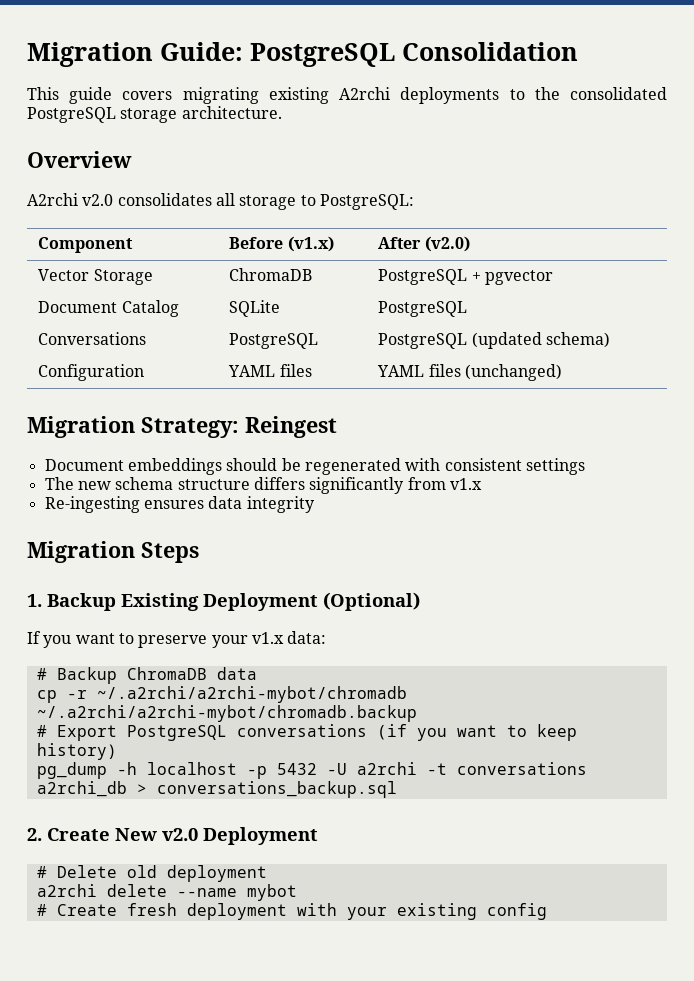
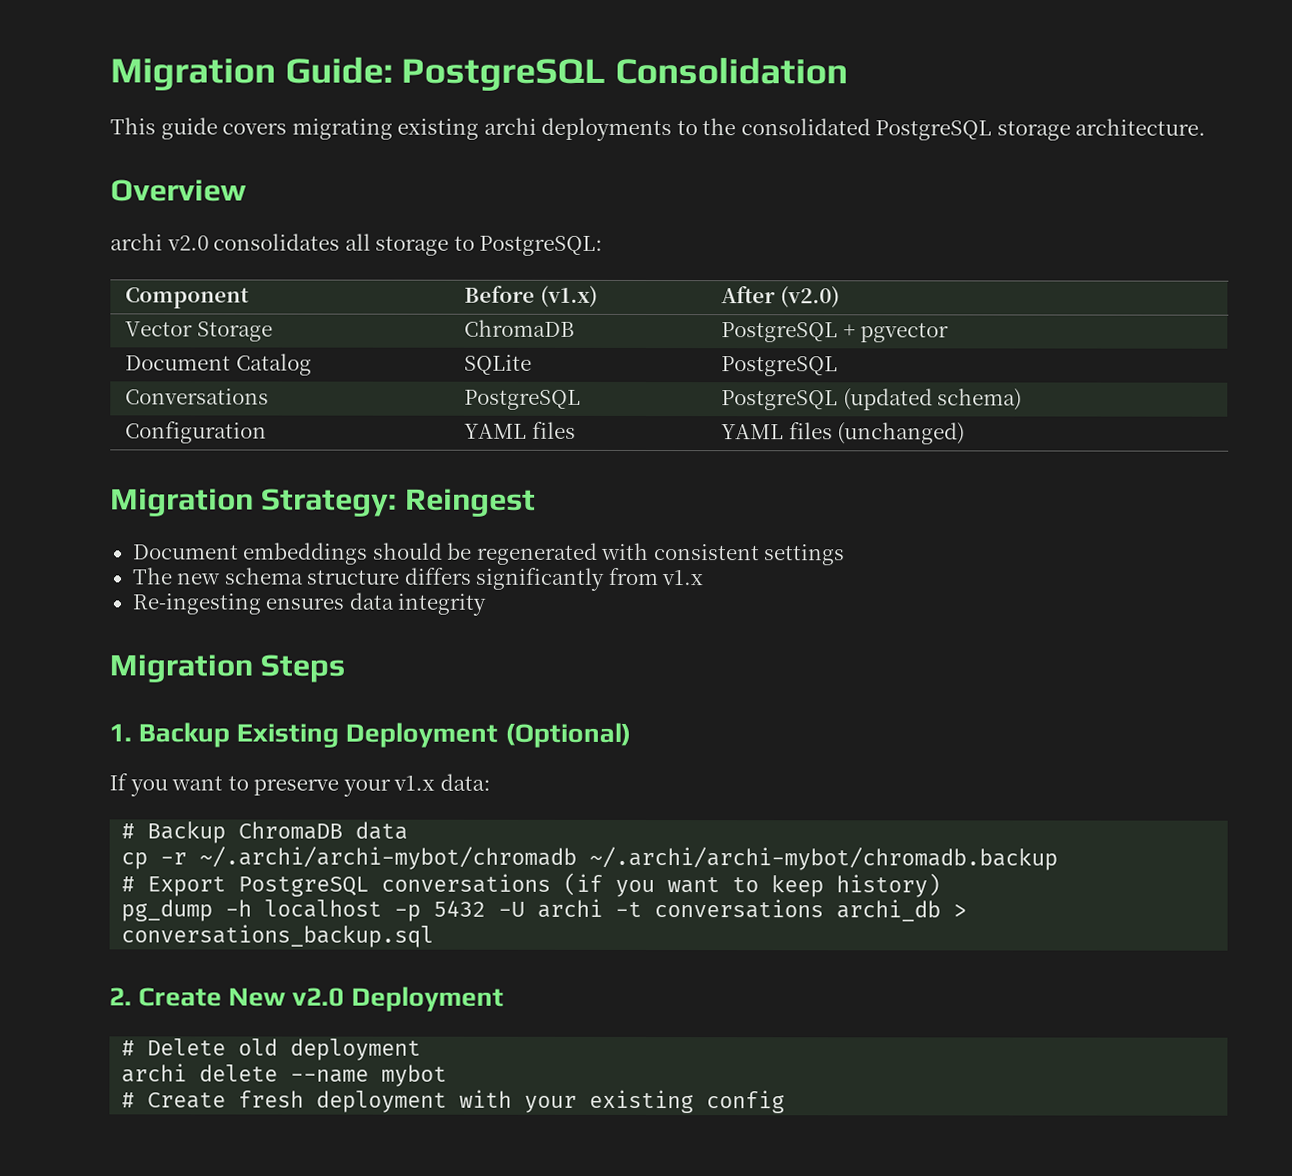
- This guide covers migrating existing A2rchi deployments to the consolidated PostgreSQL storage architecture.
+ This guide covers migrating existing archi deployments to the consolidated PostgreSQL storage architecture.
- A2rchi v2.0 consolidates all storage to PostgreSQL:
+ archi v2.0 consolidates all storage to PostgreSQL:
- cp -r ~/.a2rchi/a2rchi-mybot/chromadb ~/.a2rchi/a2rchi-mybot/chromadb.backup
+ cp -r ~/.archi/archi-mybot/chromadb ~/.archi/archi-mybot/chromadb.backup
- pg_dump -h localhost -p 5432 -U a2rchi -t conversations a2rchi_db > conversations_backup.sql
+ pg_dump -h localhost -p 5432 -U archi -t conversations archi_db > conversations_backup.sql
- a2rchi delete --name mybot
+ archi delete --name mybot

